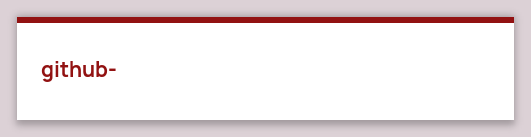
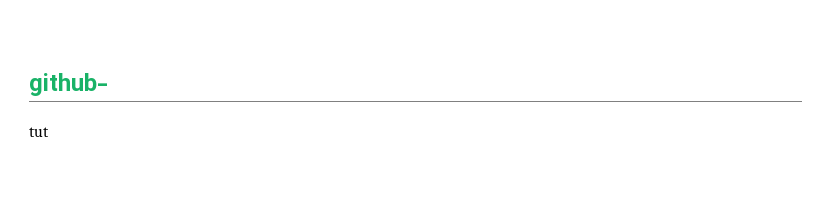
+ tut

